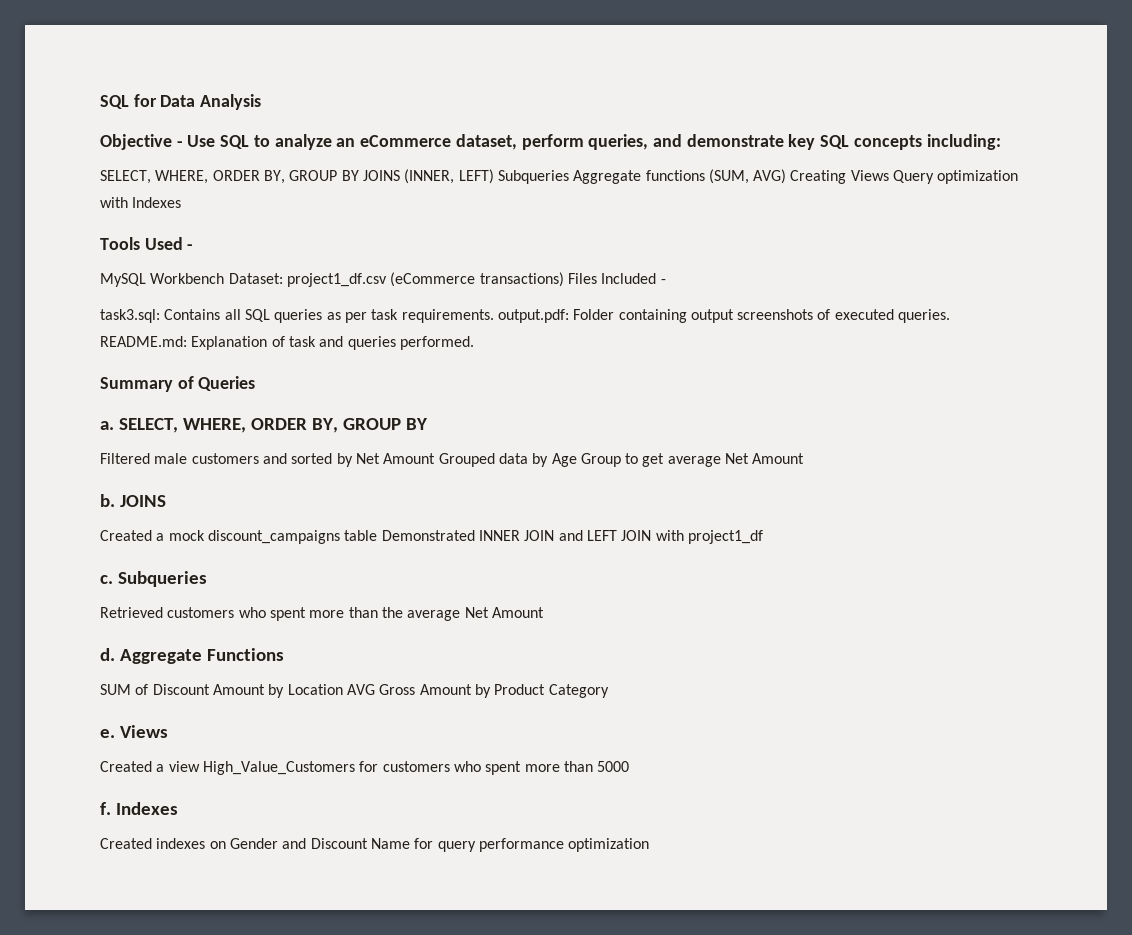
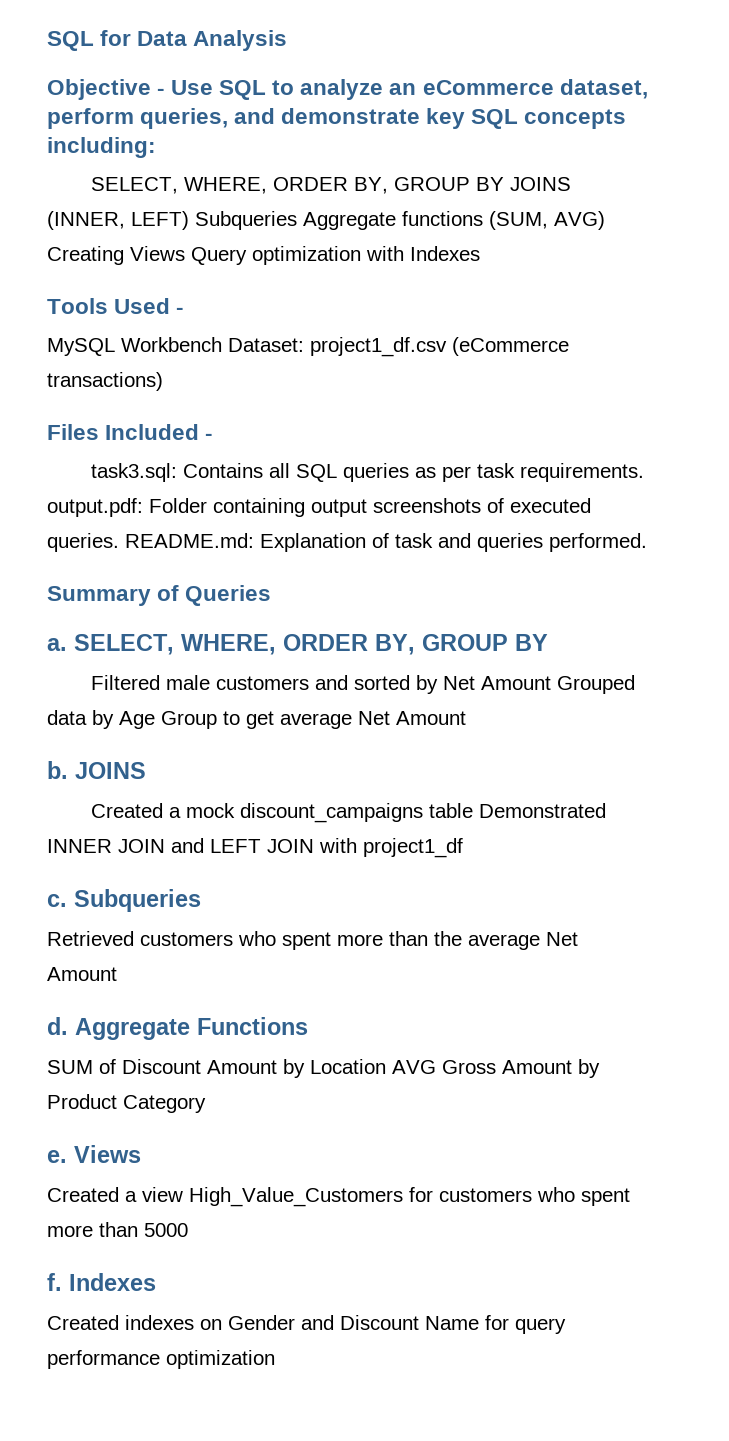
- MySQL Workbench Dataset: project1_df.csv (eCommerce transactions) Files Included -
+ MySQL Workbench Dataset: project1_df.csv (eCommerce transactions)
+ Files Included -

